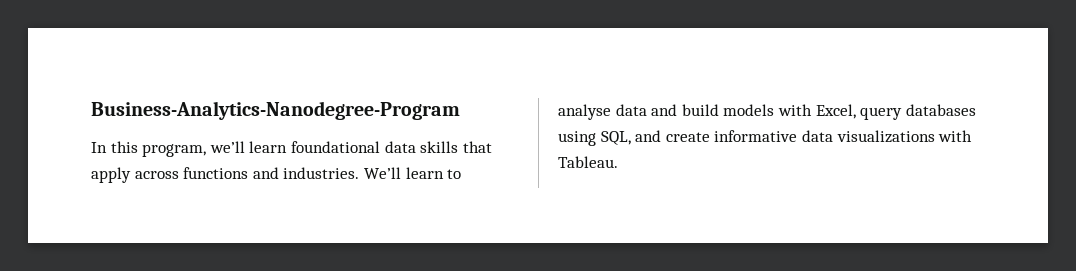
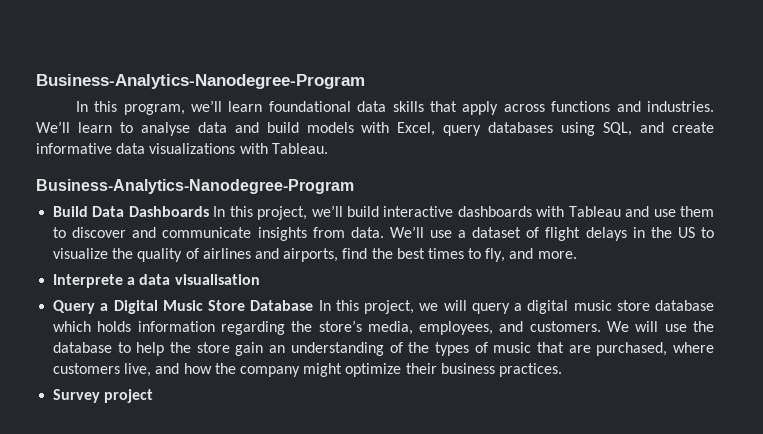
  We’ll learn to analyse data and build models with Excel, query databases using SQL, and create informative data visualizations with Tableau.
+ Business-Analytics-Nanodegree-Program
+ Build Data Dashboards In this project, we’ll build interactive dashboards with Tableau and use them to discover and communicate insights from data. We’ll use a dataset of flight delays in the US to visualize the quality of airlines and airports, find the best times to fly, and more.
+ Interprete a data visualisation
+ Query a Digital Music Store Database In this project, we will query a digital music store database which holds information regarding the store’s media, employees, and customers. We will use the database to help the store gain an understanding of the types of music that are purchased, where customers live, and how the company might optimize their business practices.
+ Survey project

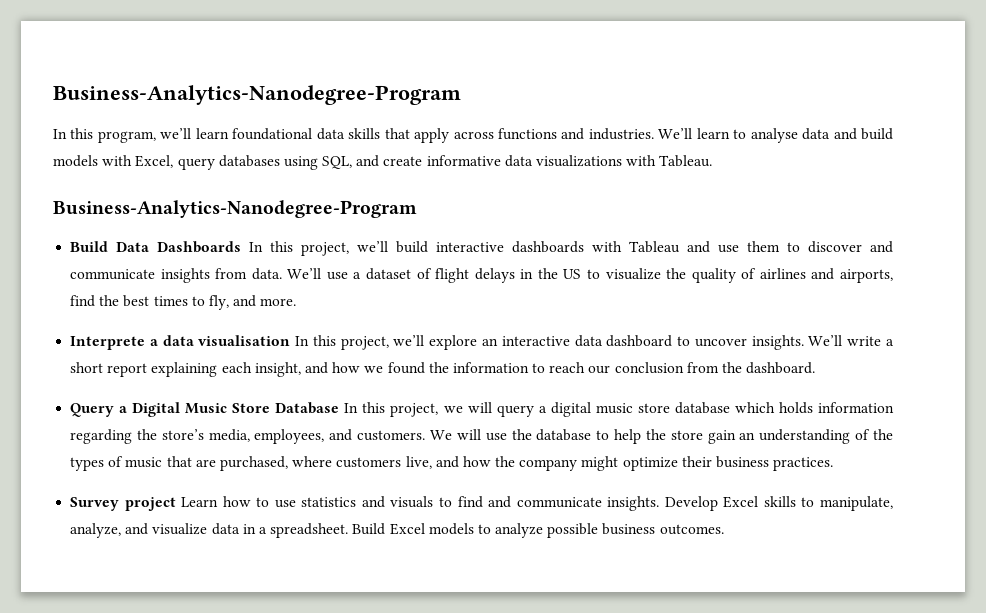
- Interprete a data visualisation
+ Interprete a data visualisation In this project, we’ll explore an interactive data dashboard to uncover insights. We’ll write a short report explaining each insight, and how we found the information to reach our conclusion from the dashboard.
- Survey project
+ Survey project Learn how to use statistics and visuals to find and communicate insights. Develop Excel skills to manipulate, analyze, and visualize data in a spreadsheet. Build Excel models to analyze possible business outcomes.

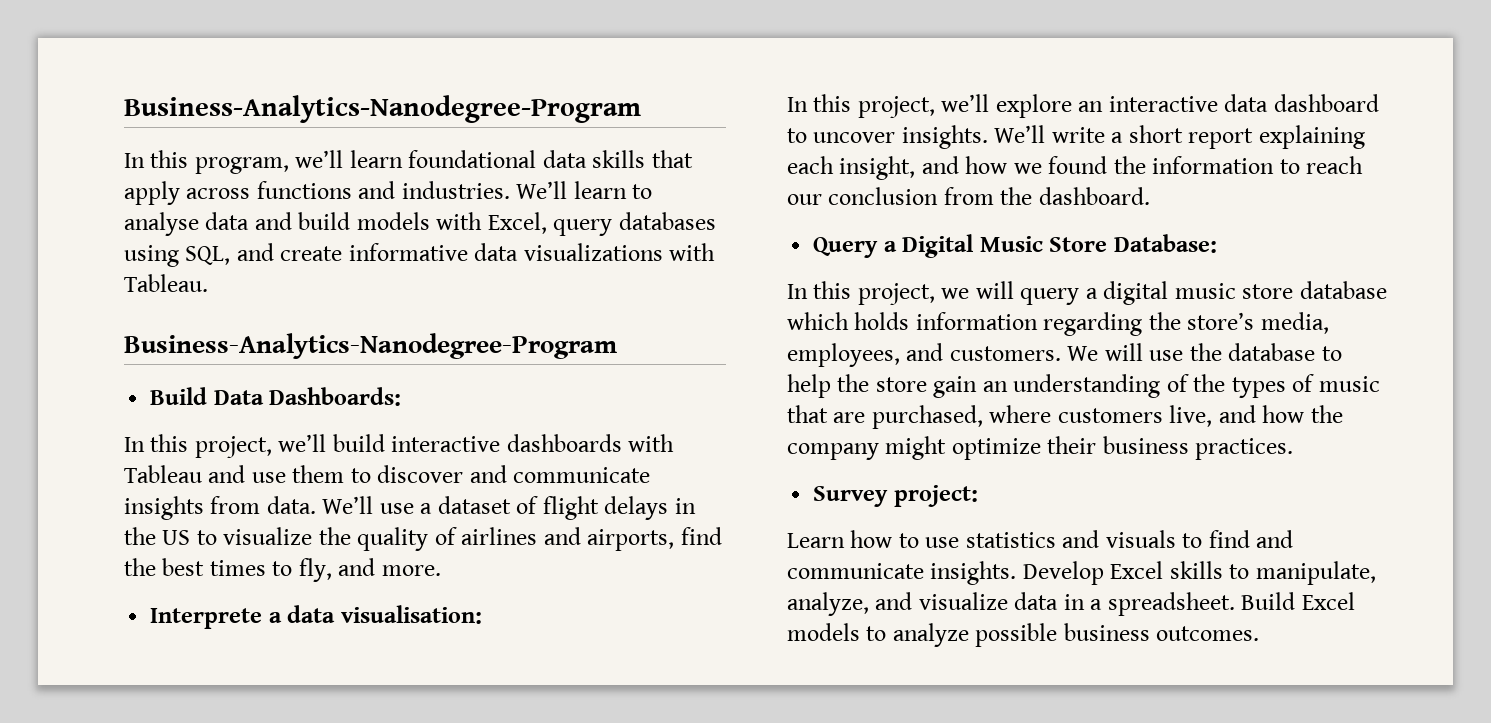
- Build Data Dashboards In this project, we’ll build interactive dashboards with Tableau and use them to discover and communicate insights from data.
+ Build Data Dashboards:
+ In this project, we’ll build interactive dashboards with Tableau and use them to discover and communicate insights from data.
- Interprete a data visualisation In this project, we’ll explore an interactive data dashboard to uncover insights.
+ Interprete a data visualisation:
+ In this project, we’ll explore an interactive data dashboard to uncover insights.
- Query a Digital Music Store Database In this project, we will query a digital music store database which holds information regarding the store’s media, employees, and customers.
+ Query a Digital Music Store Database:
+ In this project, we will query a digital music store database which holds information regarding the store’s media, employees, and customers.
- Survey project Learn how to use statistics and visuals to find and communicate insights.
+ Survey project:
+ Learn how to use statistics and visuals to find and communicate insights.

